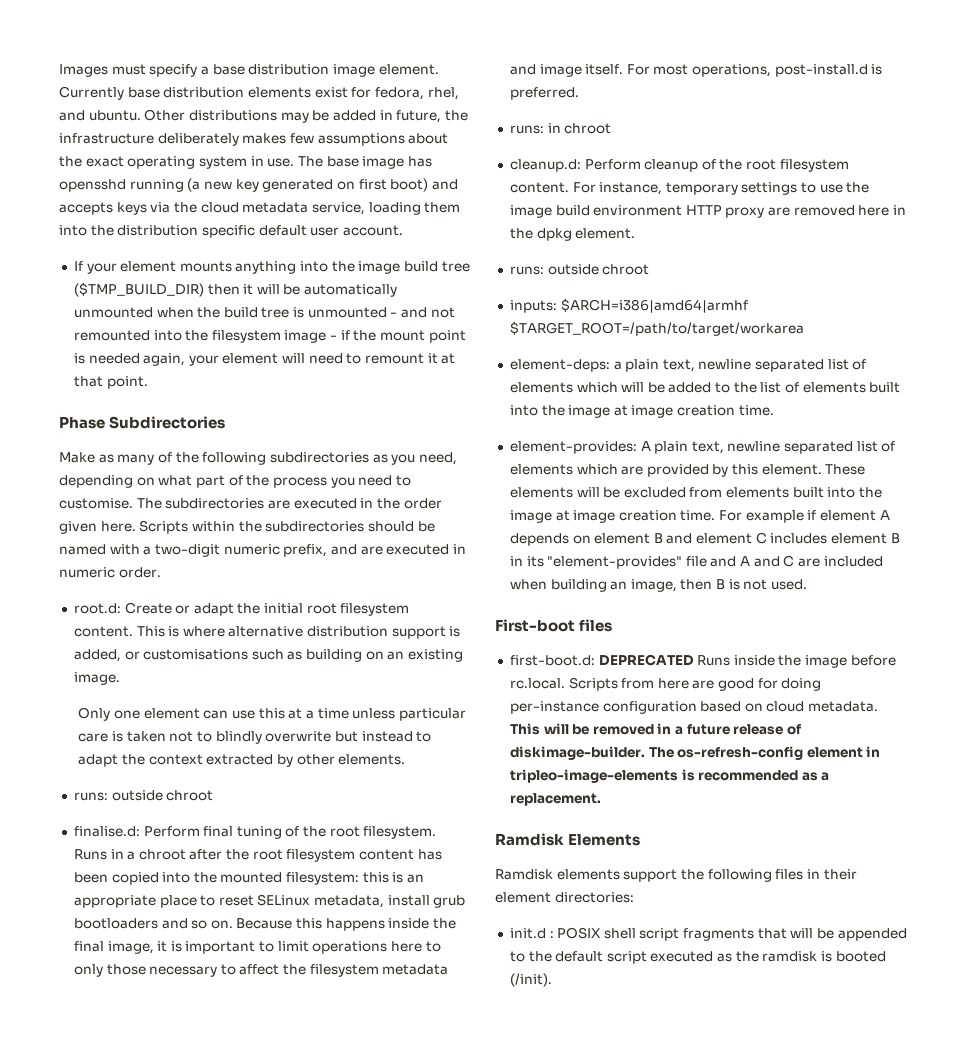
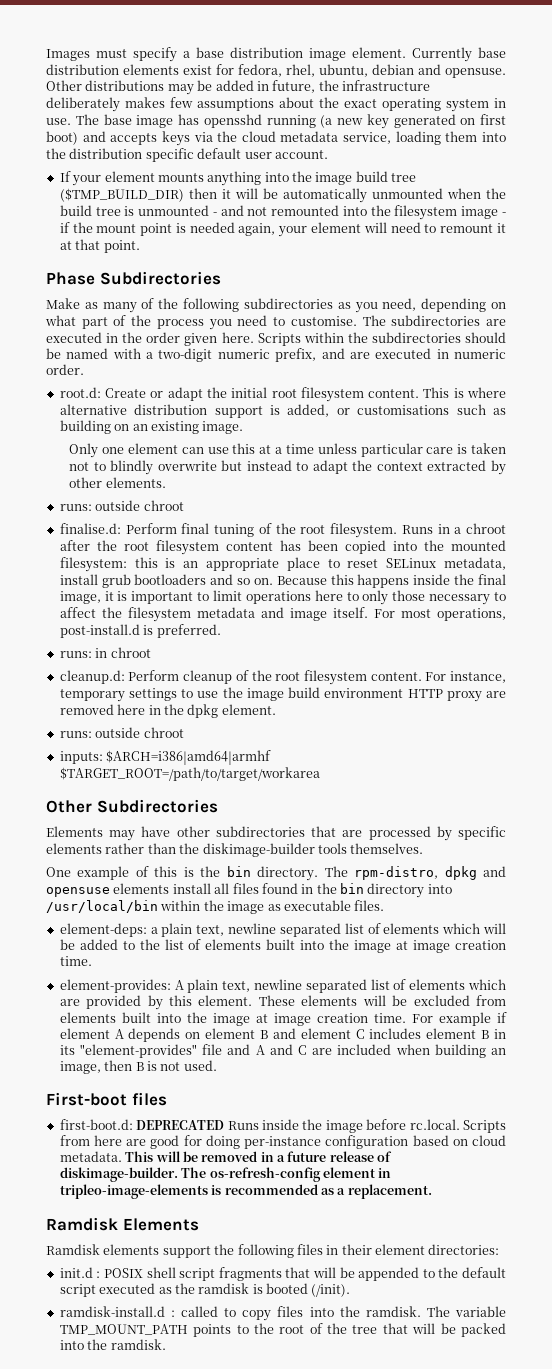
- Currently base distribution elements exist for fedora, rhel, and ubuntu.
+ Currently base distribution elements exist for fedora, rhel, ubuntu, debian and opensuse.
+ Other Subdirectories
+ Elements may have other subdirectories that are processed by specific elements rather than the diskimage-builder tools themselves.
+ One example of this is the bin directory. The rpm-distro, dpkg and opensuse elements install all files found in the bin directory into /usr/local/bin within the image as executable files.
+ ramdisk-install.d : called to copy files into the ramdisk. The variable TMP_MOUNT_PATH points to the root of the tree that will be packed into the ramdisk.

